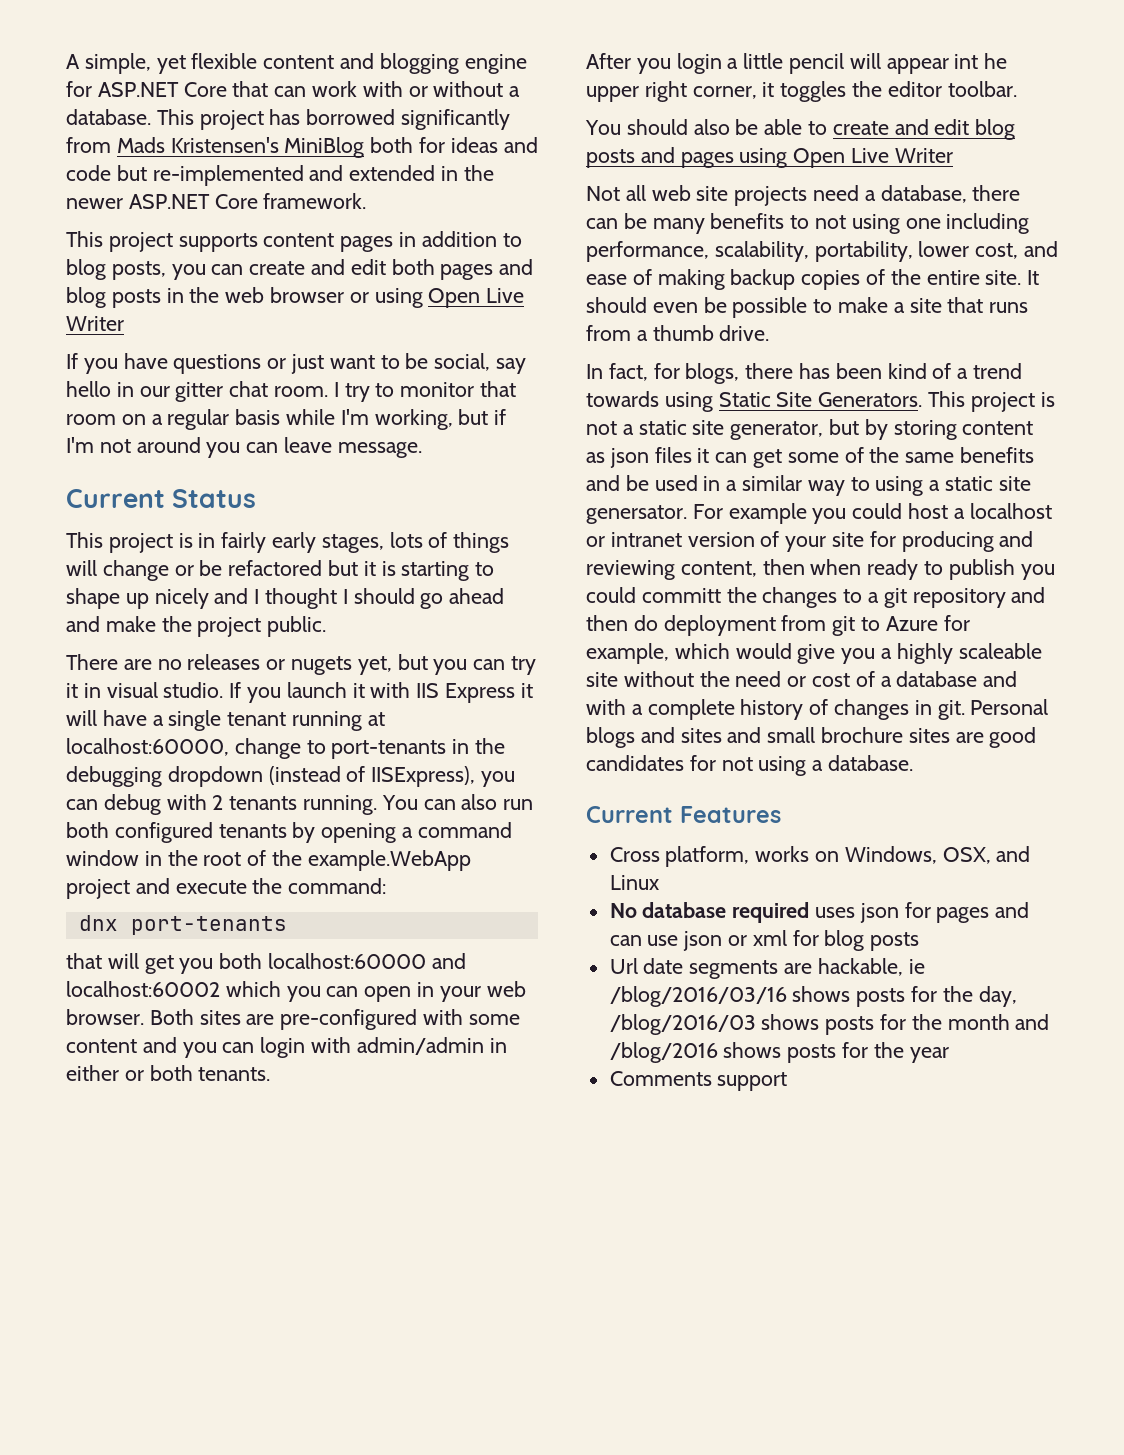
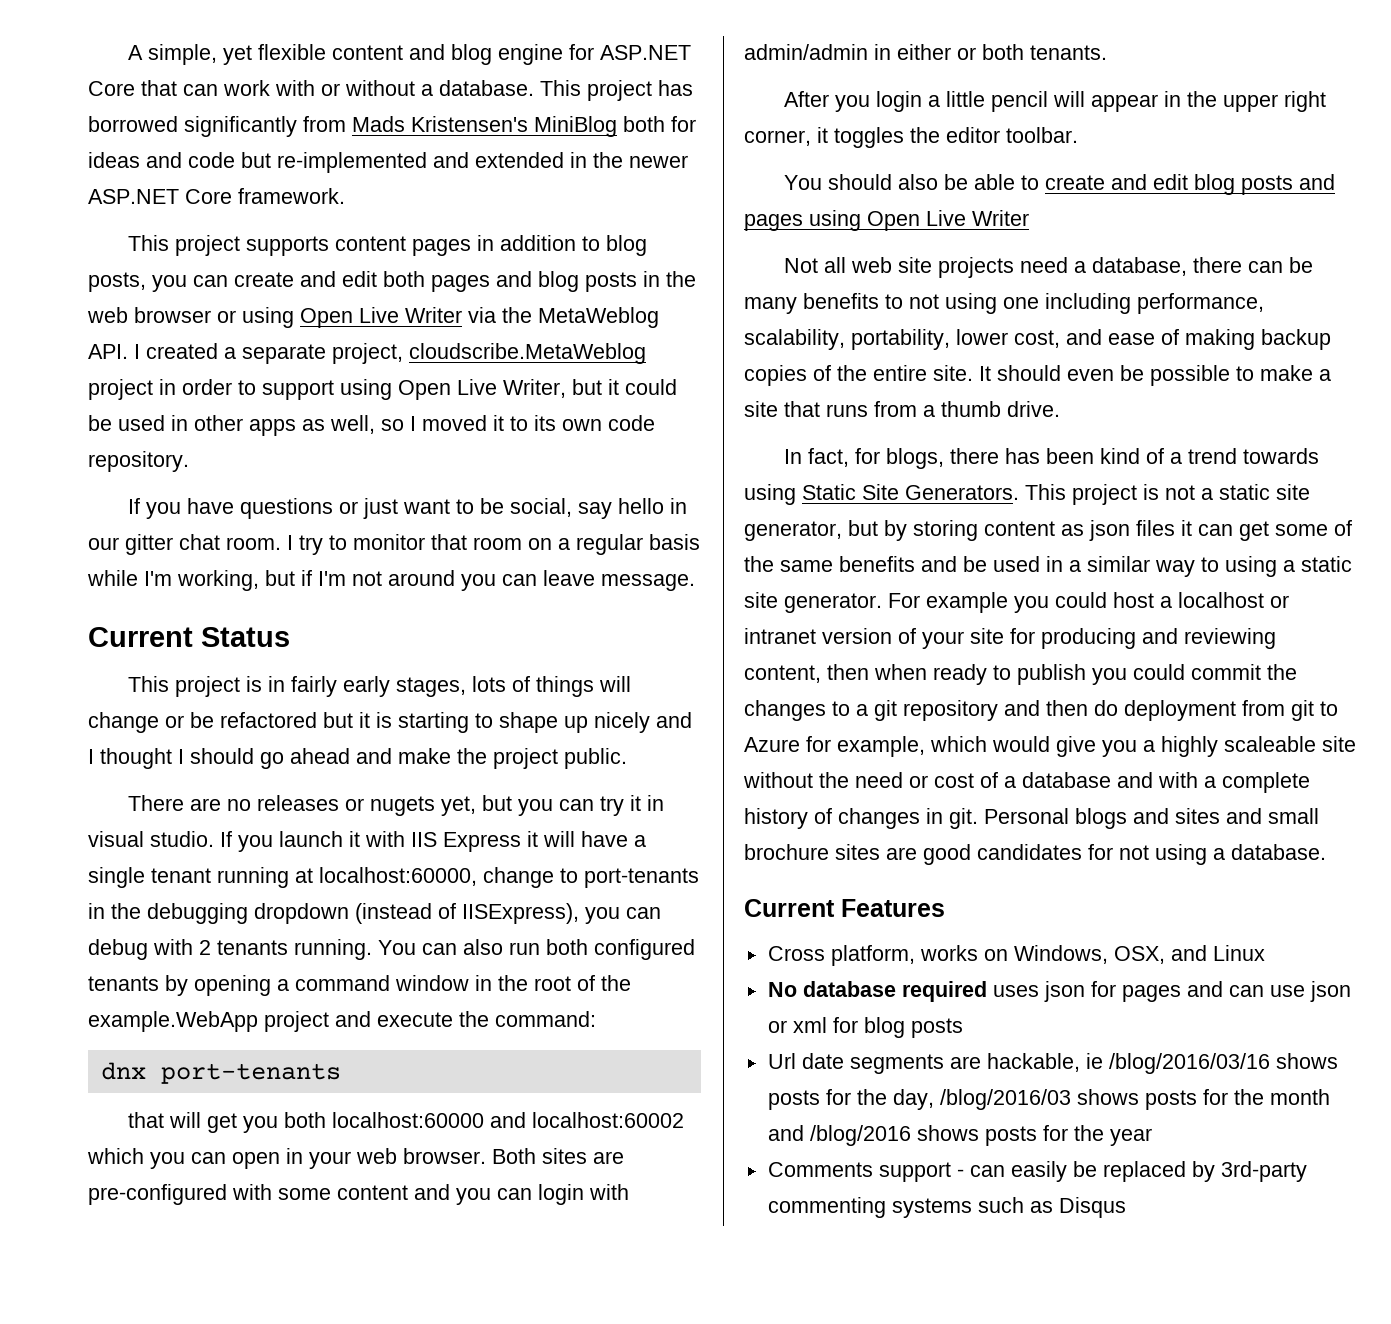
- A simple, yet flexible content and blogging engine for ASP.NET Core that can work with or without a database.
+ A simple, yet flexible content and blog engine for ASP.NET Core that can work with or without a database.
- This project supports content pages in addition to blog posts, you can create and edit both pages and blog posts in the web browser or using Open Live Writer
+ This project supports content pages in addition to blog posts, you can create and edit both pages and blog posts in the web browser or using Open Live Writer via the MetaWeblog API. I created a separate project, cloudscribe.MetaWeblog project in order to support using Open Live Writer, but it could be used in other apps as well, so I moved it to its own code repository.
- After you login a little pencil will appear int he upper right corner, it toggles the editor toolbar.
+ After you login a little pencil will appear in the upper right corner, it toggles the editor toolbar.
- This project is not a static site generator, but by storing content as json files it can get some of the same benefits and be used in a similar way to using a static site genersator.
+ This project is not a static site generator, but by storing content as json files it can get some of the same benefits and be used in a similar way to using a static site generator.
- For example you could host a localhost or intranet version of your site for producing and reviewing content, then when ready to publish you could committ the changes to a git repository and then do deployment from git to Azure for example, which would give you a highly scaleable site without the need or cost of a database and with a complete history of changes in git.
+ For example you could host a localhost or intranet version of your site for producing and reviewing content, then when ready to publish you could commit the changes to a git repository and then do deployment from git to Azure for example, which would give you a highly scaleable site without the need or cost of a database and with a complete history of changes in git.
- Comments support
+ Comments support - can easily be replaced by 3rd-party commenting systems such as Disqus

